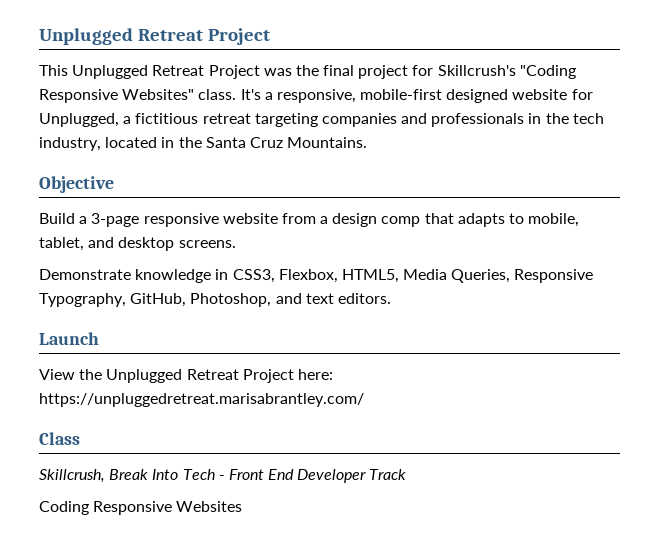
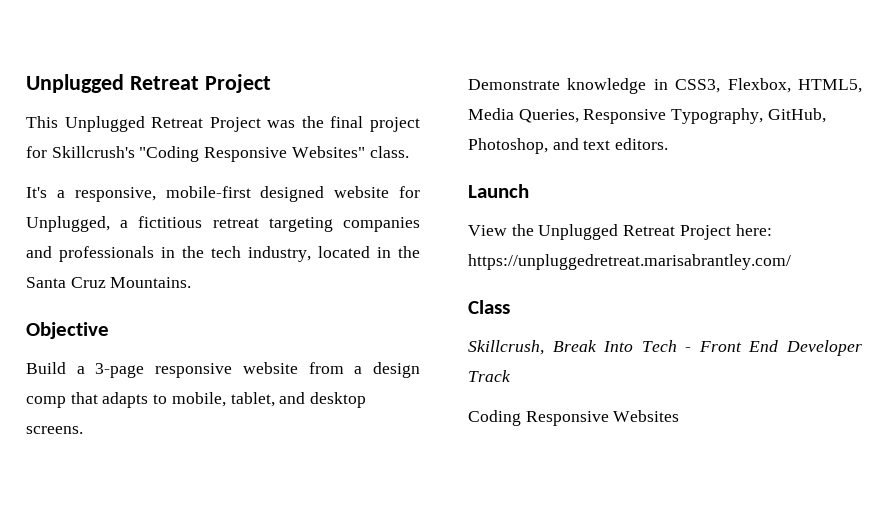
- This Unplugged Retreat Project was the final project for Skillcrush's "Coding Responsive Websites" class. It's a responsive, mobile-first designed website for Unplugged, a fictitious retreat targeting companies and professionals in the tech industry, located in the Santa Cruz Mountains.
+ This Unplugged Retreat Project was the final project for Skillcrush's "Coding Responsive Websites" class.
+ It's a responsive, mobile-first designed website for Unplugged, a fictitious retreat targeting companies and professionals in the tech industry, located in the Santa Cruz Mountains.

